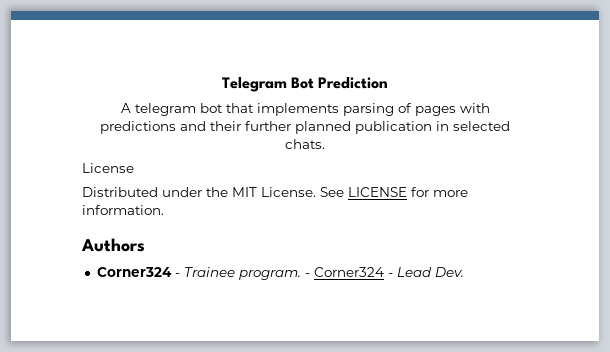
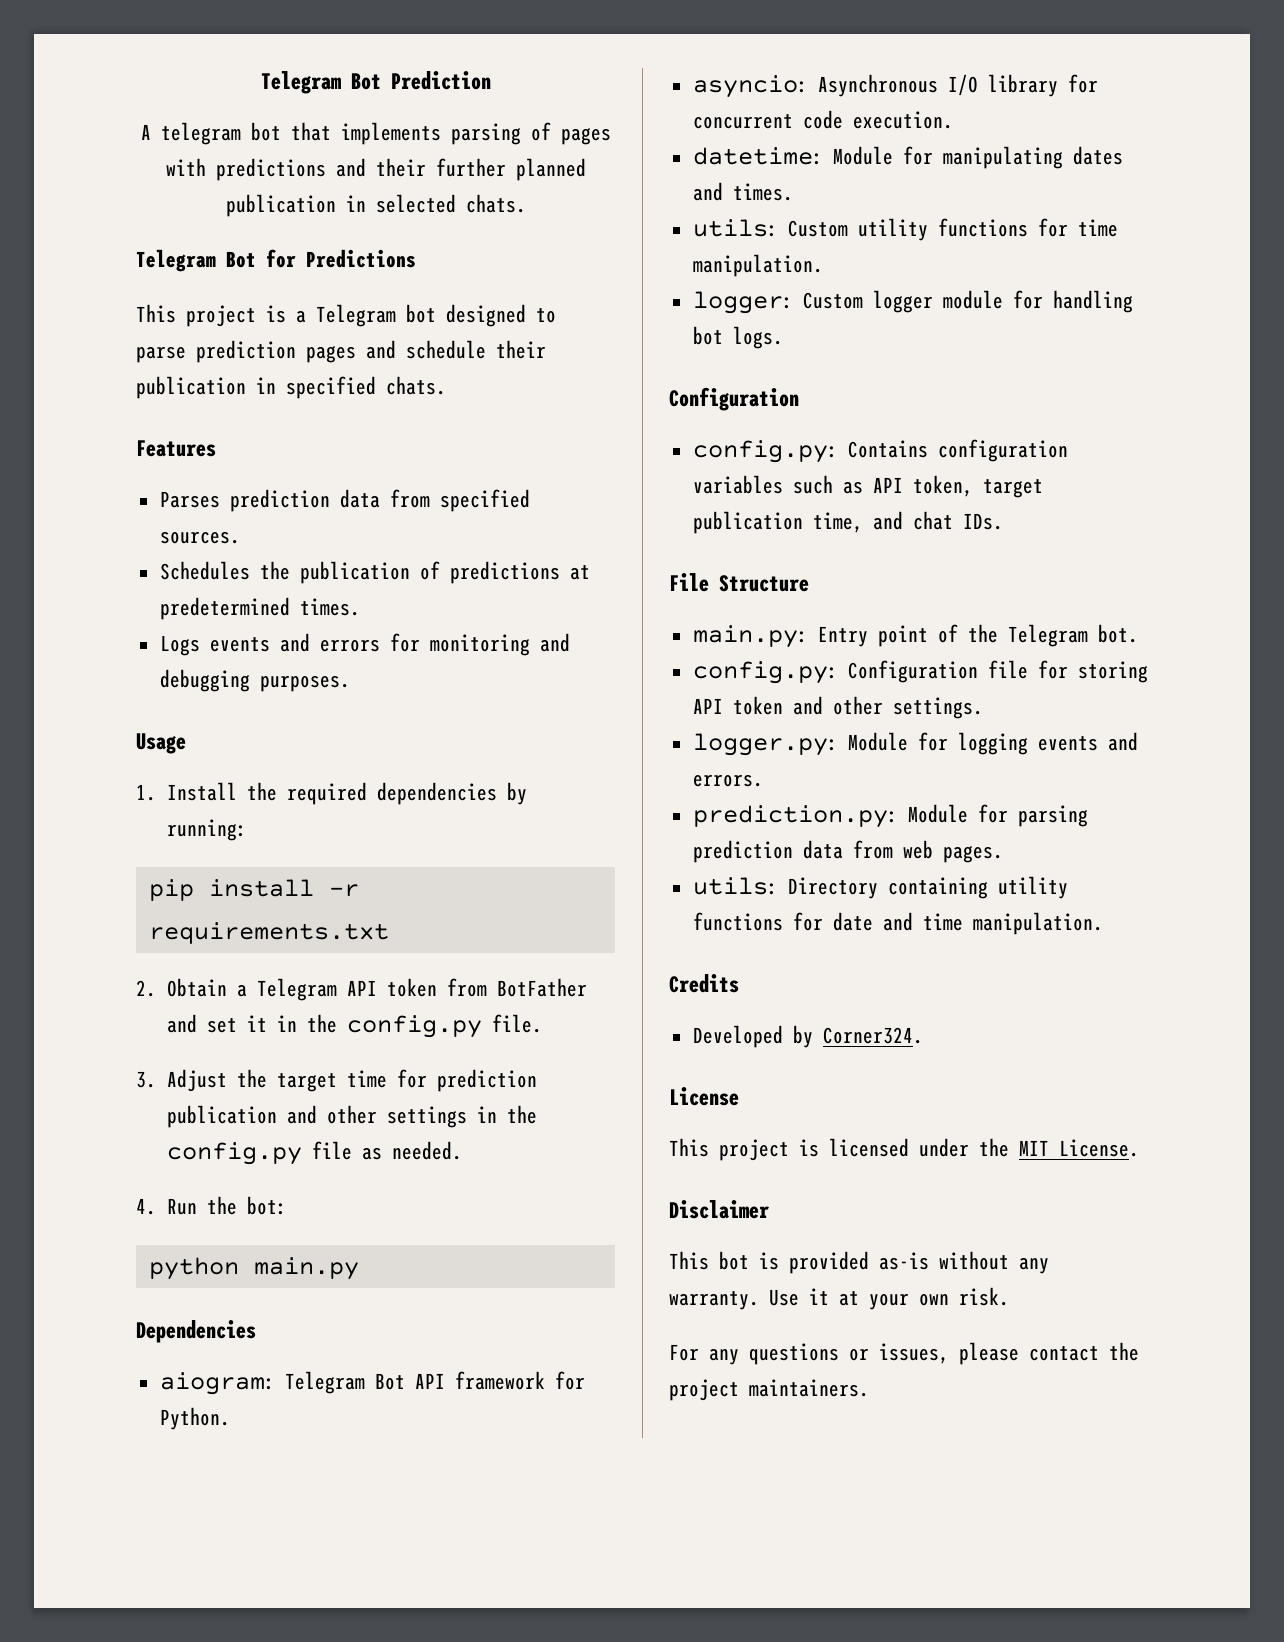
+ Telegram Bot for Predictions
+ This project is a Telegram bot designed to parse prediction pages and schedule their publication in specified chats.
+ Features
+ Parses prediction data from specified sources.
+ Schedules the publication of predictions at predetermined times.
+ Logs events and errors for monitoring and debugging purposes.
+ Usage
+ 1. Install the required dependencies by running:
+ pip install -r requirements.txt
+ 2. Obtain a Telegram API token from BotFather and set it in the config.py file.
+ 3. Adjust the target time for prediction publication and other settings in the config.py file as needed.
+ 4. Run the bot:
+ python main.py
+ Dependencies
+ aiogram: Telegram Bot API framework for Python.
+ asyncio: Asynchronous I/O library for concurrent code execution.
+ datetime: Module for manipulating dates and times.
+ utils: Custom utility functions for time manipulation.
+ logger: Custom logger module for handling bot logs.
+ Configuration
+ config.py: Contains configuration variables such as API token, target publication time, and chat IDs.
+ File Structure
+ main.py: Entry point of the Telegram bot.
+ config.py: Configuration file for storing API token and other settings.
+ logger.py: Module for logging events and errors.
+ prediction.py: Module for parsing prediction data from web pages.
+ utils: Directory containing utility functions for date and time manipulation.
+ Credits
+ Developed by Corner324.
  License
- Distributed under the MIT License. See LICENSE for more information.
- Authors
- Corner324 - Trainee program. - Corner324 - Lead Dev.
+ This project is licensed under the MIT License.
+ Disclaimer
+ This bot is provided as-is without any warranty. Use it at your own risk.
+ For any questions or issues, please contact the project maintainers.

